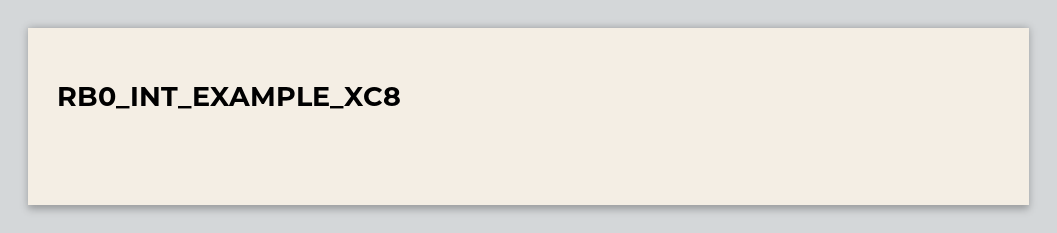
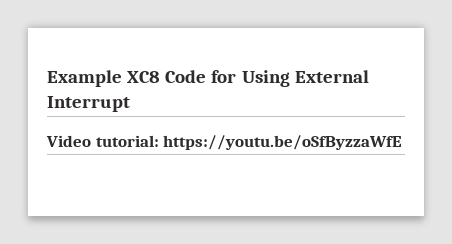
- RB0_INT_EXAMPLE_XC8
+ Example XC8 Code for Using External Interrupt
+ Video tutorial: https://youtu.be/oSfByzzaWfE

